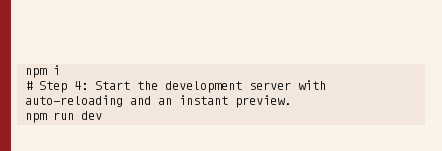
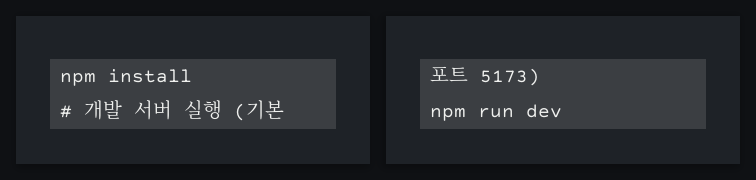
- npm i
+ npm install
- # Step 4: Start the development server with auto-reloading and an instant preview.
+ # 개발 서버 실행 (기본 포트 5173)

